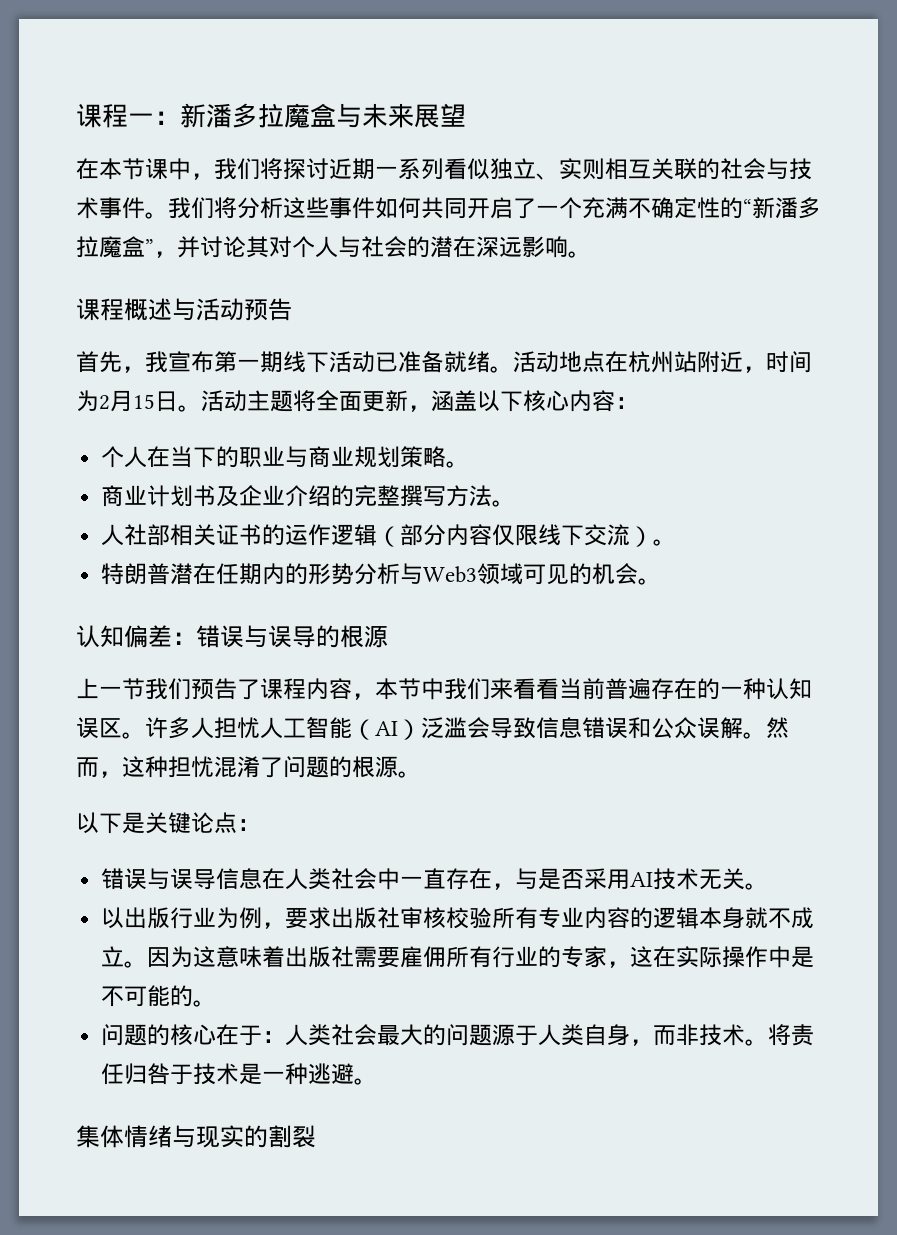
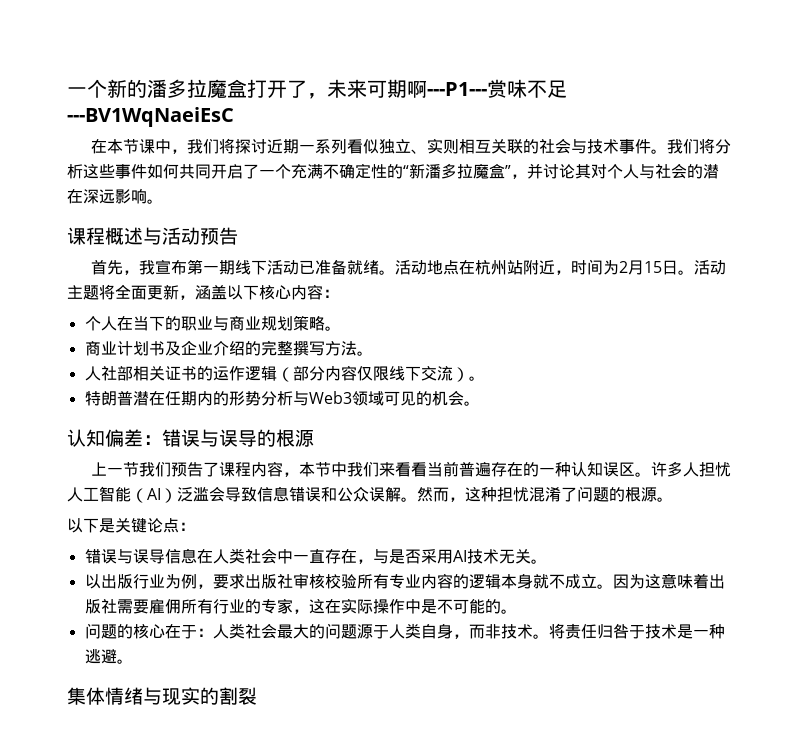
- 课程一：新潘多拉魔盒与未来展望
+ 一个新的潘多拉魔盒打开了，未来可期啊---P1---赏味不足---BV1WqNaeiEsC

